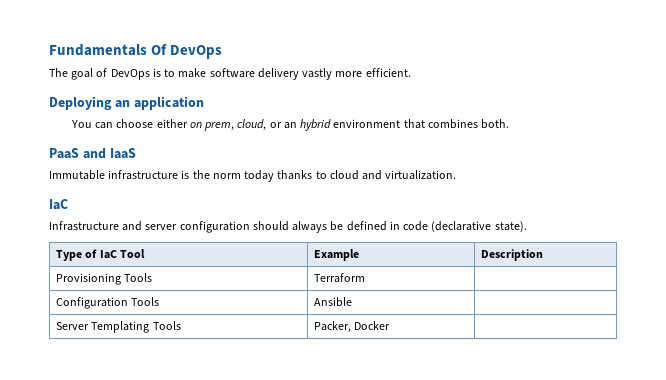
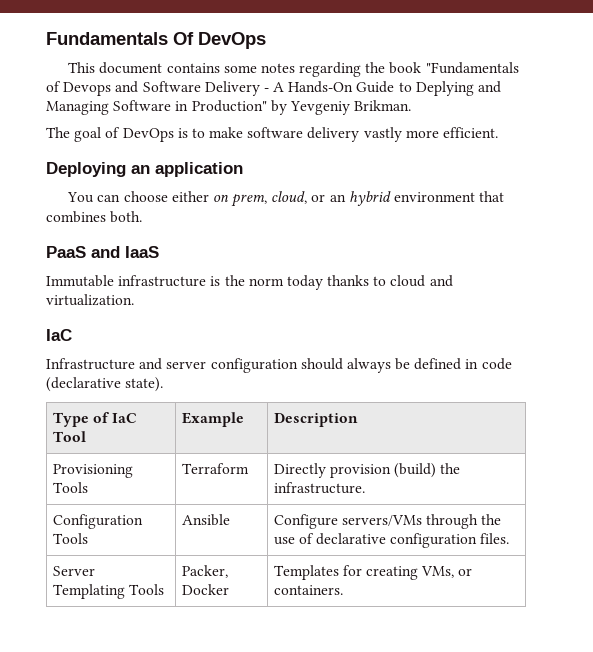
+ This document contains some notes regarding the book "Fundamentals of Devops and Software Delivery - A Hands-On Guide to Deplying and Managing Software in Production" by Yevgeniy Brikman.
- Provisioning Tools | Terraform |
- Configuration Tools | Ansible |
+ Provisioning Tools | Terraform | Directly provision (build) the infrastructure.
+ Configuration Tools | Ansible | Configure servers/VMs through the use of declarative configuration files.
- Server Templating Tools | Packer, Docker |
+ Server Templating Tools | Packer, Docker | Templates for creating VMs, or containers.

